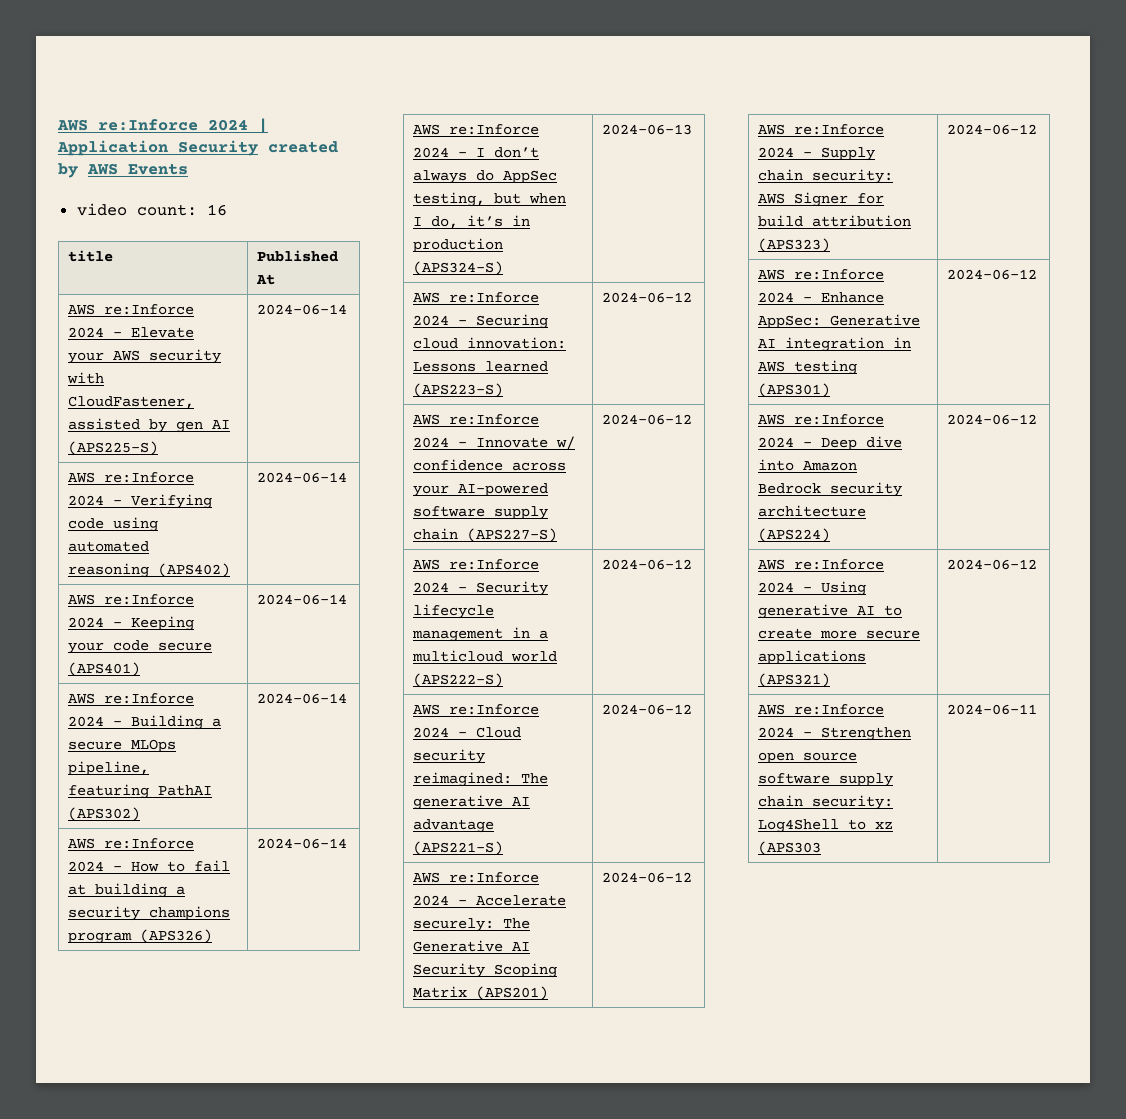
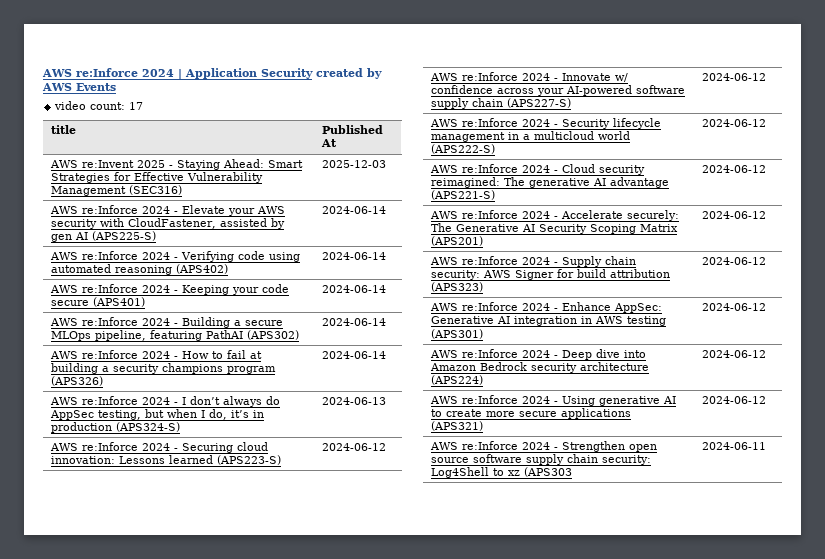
- video count: 16
+ video count: 17
+ AWS re:Invent 2025 - Staying Ahead: Smart Strategies for Effective Vulnerability Management (SEC316) | 2025-12-03

